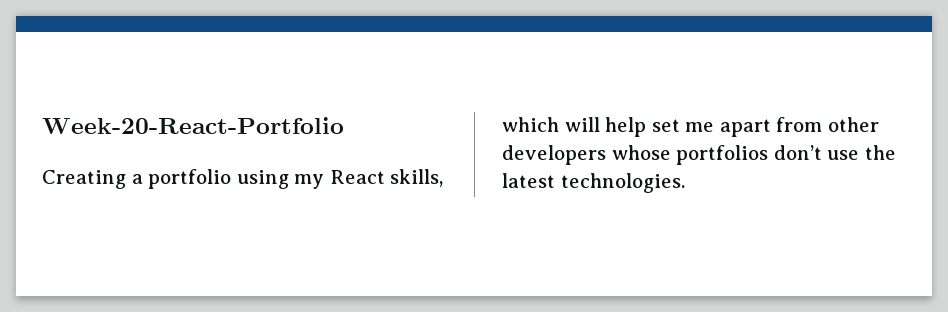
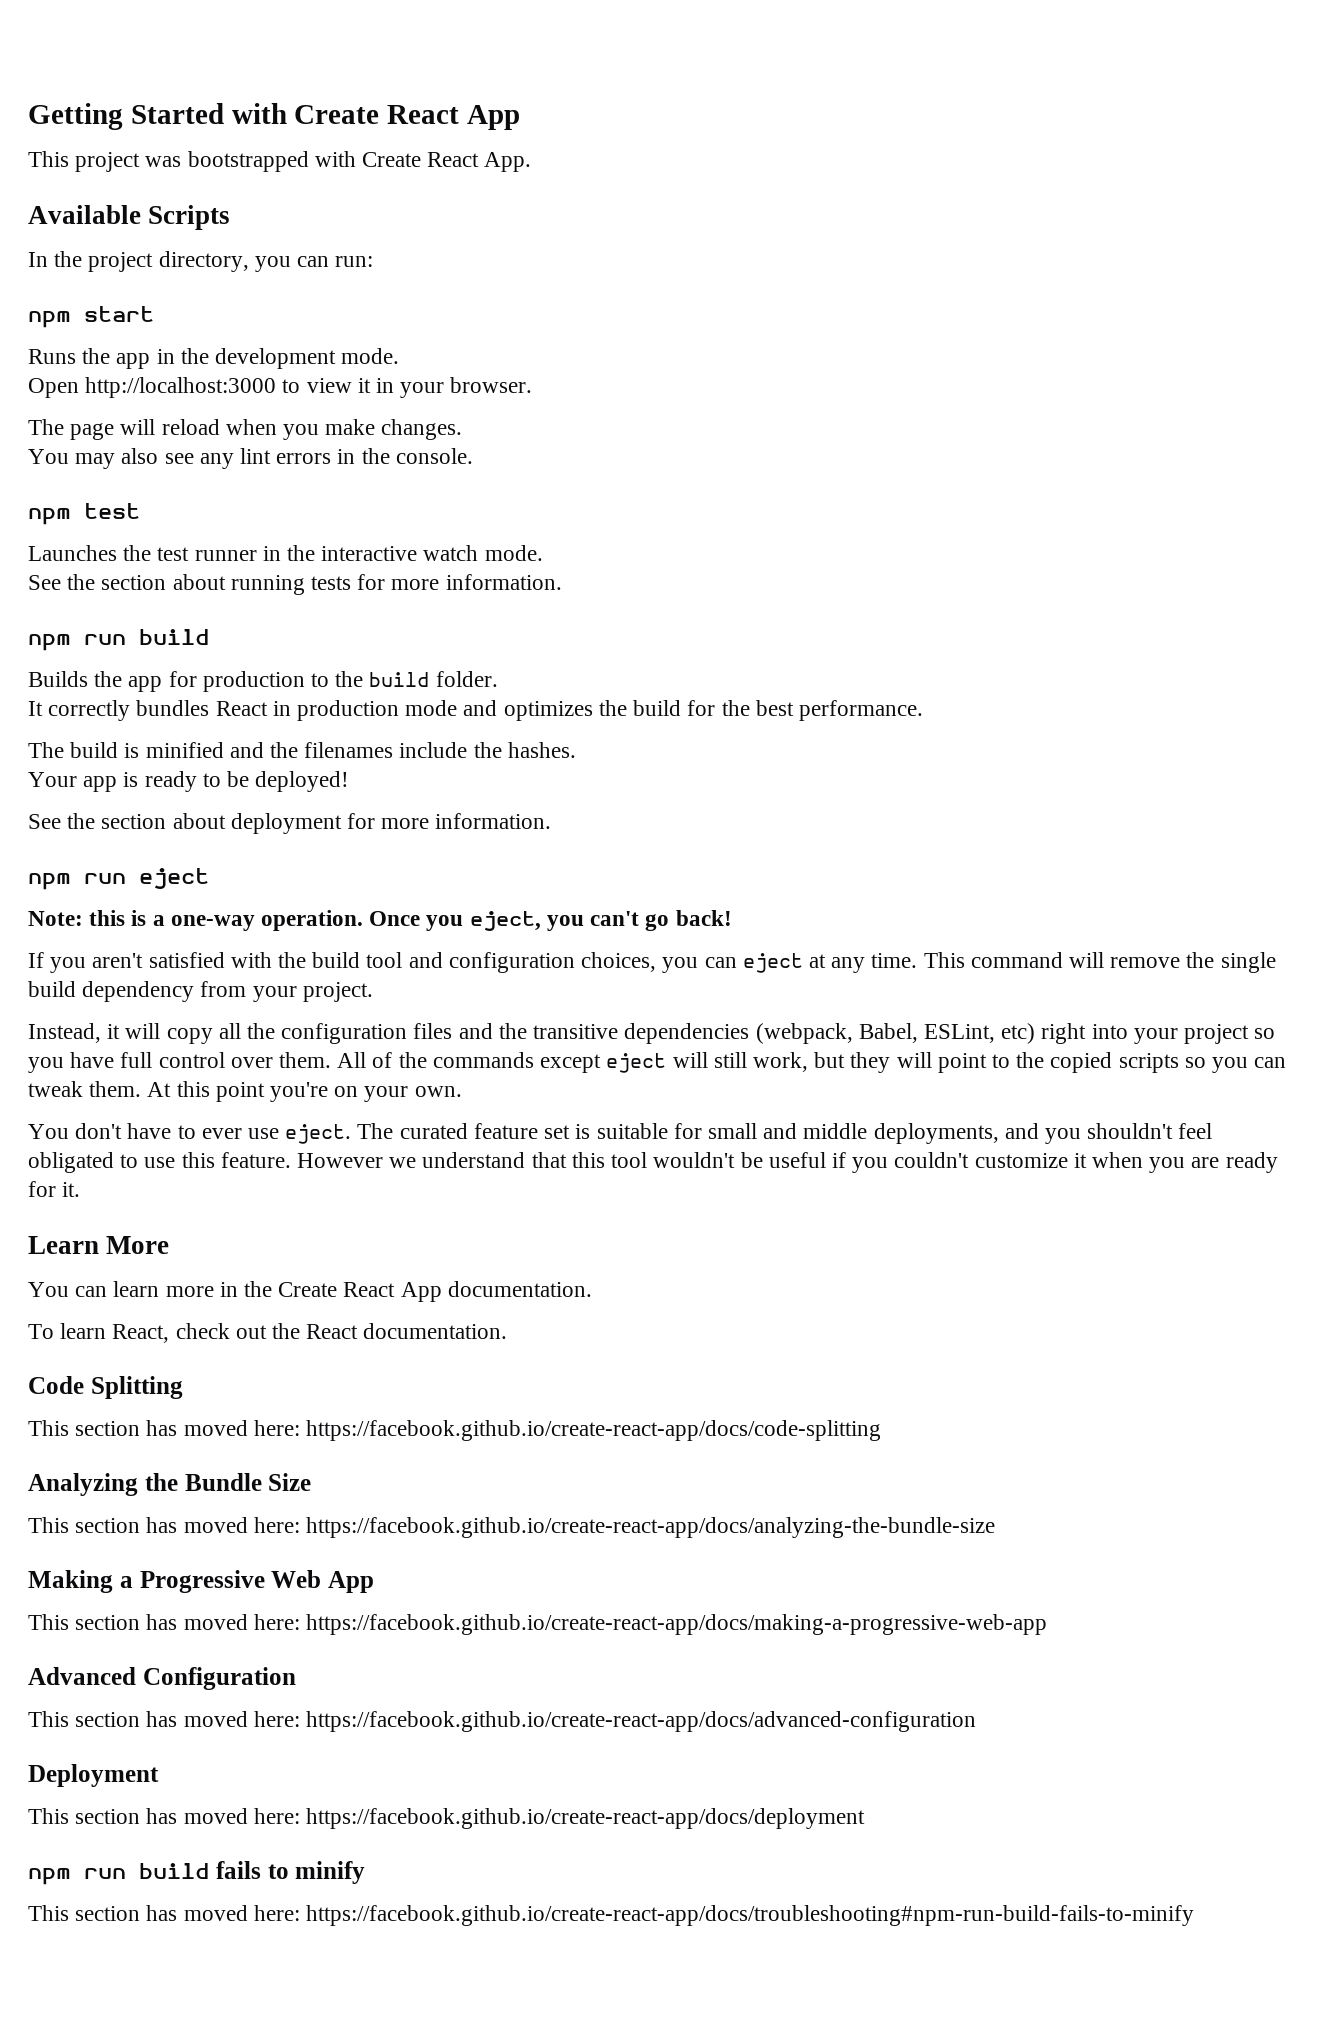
- Week-20-React-Portfolio
- Creating a portfolio using my React skills, which will help set me apart from other developers whose portfolios don’t use the latest technologies.
+ Getting Started with Create React App
+ This project was bootstrapped with Create React App.
+ Available Scripts
+ In the project directory, you can run:
+ npm start
+ Runs the app in the development mode.
+ Open http://localhost:3000 to view it in your browser.
+ The page will reload when you make changes.
+ You may also see any lint errors in the console.
+ npm test
+ Launches the test runner in the interactive watch mode.
+ See the section about running tests for more information.
+ npm run build
+ Builds the app for production to the build folder.
+ It correctly bundles React in production mode and optimizes the build for the best performance.
+ The build is minified and the filenames include the hashes.
+ Your app is ready to be deployed!
+ See the section about deployment for more information.
+ npm run eject
+ Note: this is a one-way operation. Once you eject, you can't go back!
+ If you aren't satisfied with the build tool and configuration choices, you can eject at any time. This command will remove the single build dependency from your project.
+ Instead, it will copy all the configuration files and the transitive dependencies (webpack, Babel, ESLint, etc) right into your project so you have full control over them. All of the commands except eject will still work, but they will point to the copied scripts so you can tweak them. At this point you're on your own.
+ You don't have to ever use eject. The curated feature set is suitable for small and middle deployments, and you shouldn't feel obligated to use this feature. However we understand that this tool wouldn't be useful if you couldn't customize it when you are ready for it.
+ Learn More
+ You can learn more in the Create React App documentation.
+ To learn React, check out the React documentation.
+ Code Splitting
+ This section has moved here: https://facebook.github.io/create-react-app/docs/code-splitting
+ Analyzing the Bundle Size
+ This section has moved here: https://facebook.github.io/create-react-app/docs/analyzing-the-bundle-size
+ Making a Progressive Web App
+ This section has moved here: https://facebook.github.io/create-react-app/docs/making-a-progressive-web-app
+ Advanced Configuration
+ This section has moved here: https://facebook.github.io/create-react-app/docs/advanced-configuration
+ Deployment
+ This section has moved here: https://facebook.github.io/create-react-app/docs/deployment
+ npm run build fails to minify
+ This section has moved here: https://facebook.github.io/create-react-app/docs/troubleshooting#npm-run-build-fails-to-minify

